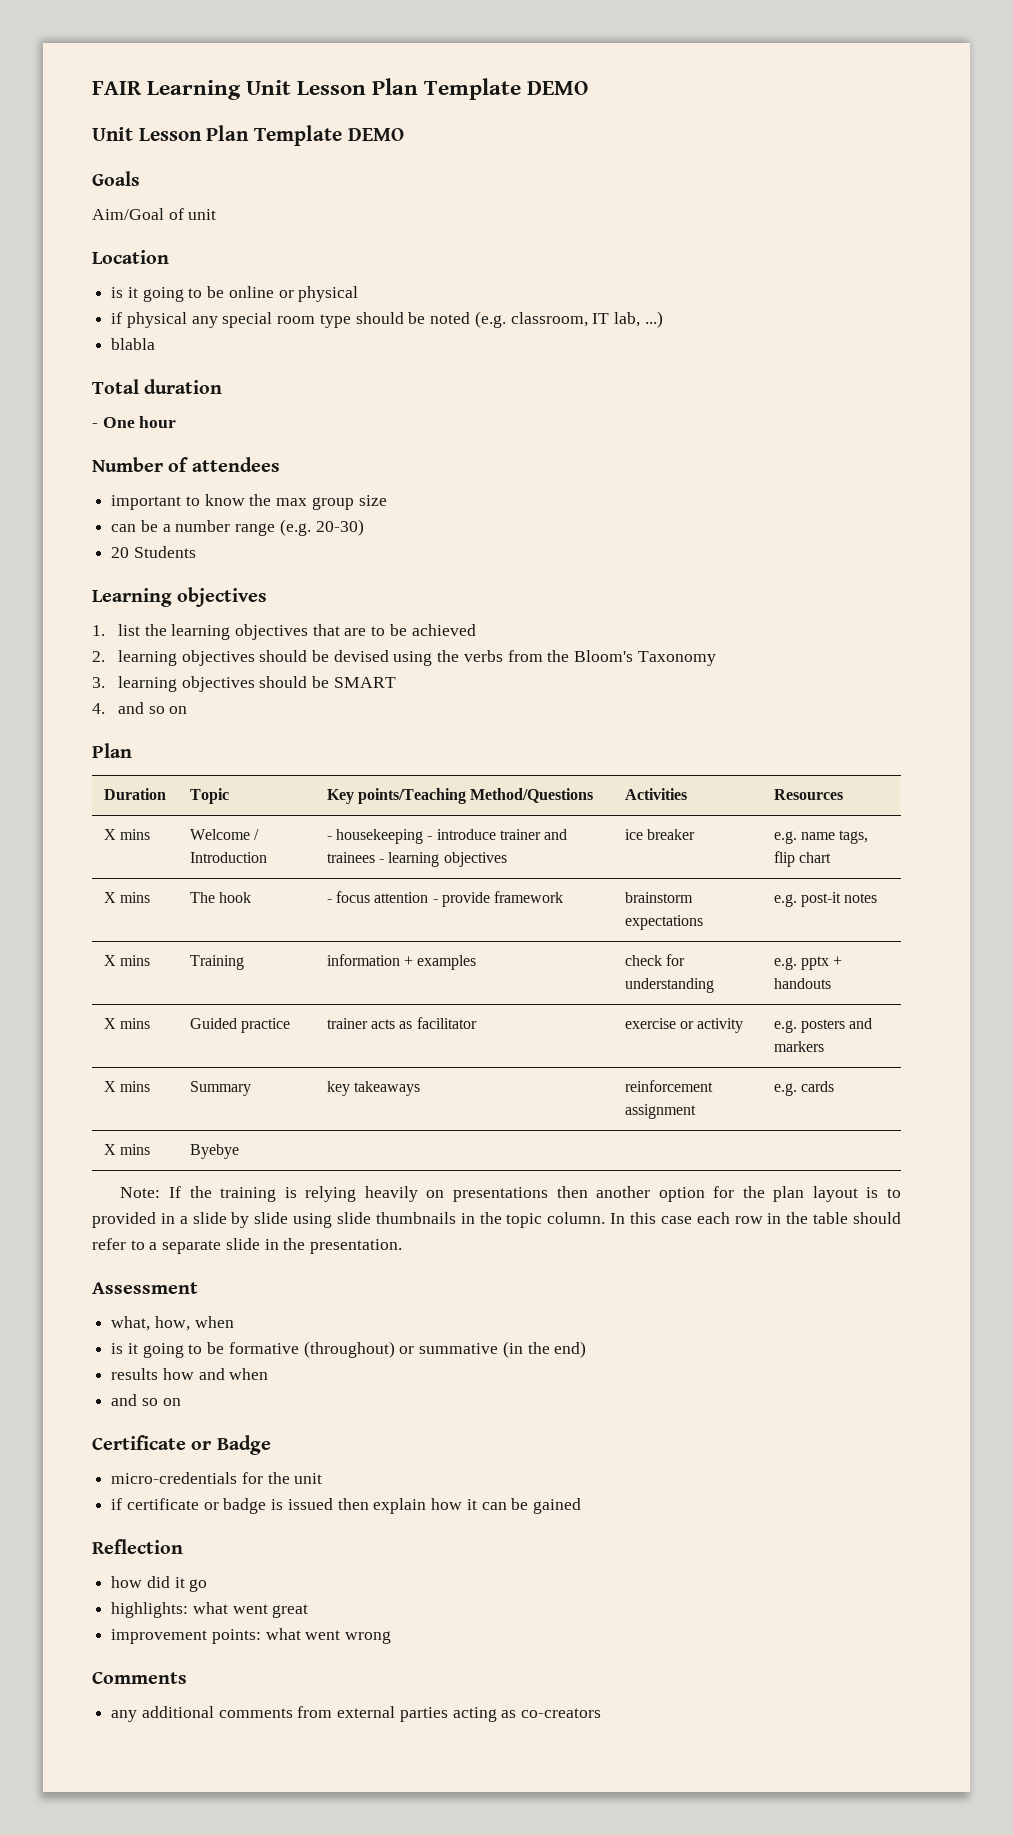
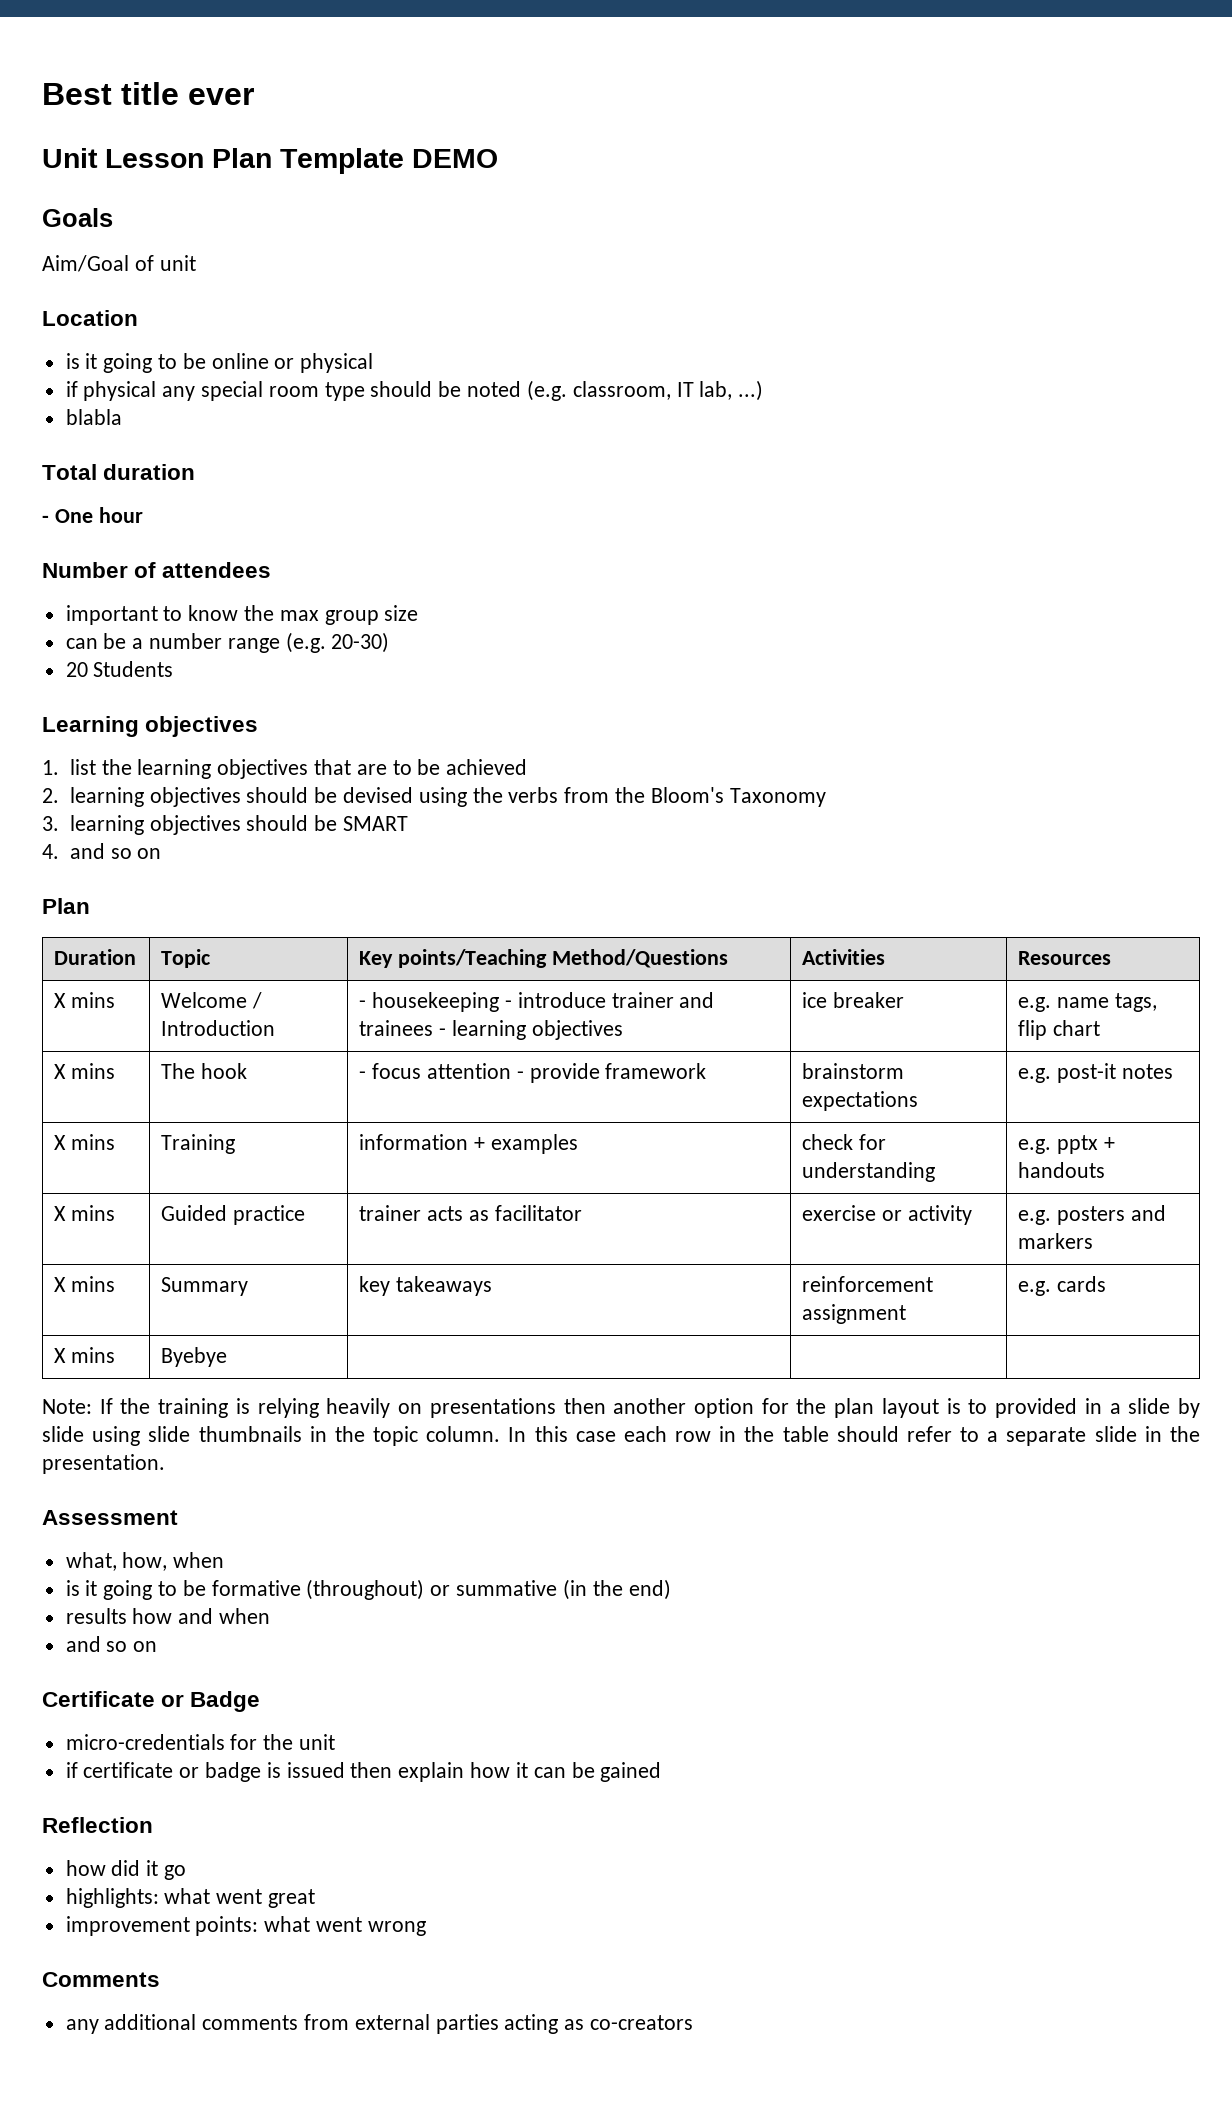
- FAIR Learning Unit Lesson Plan Template DEMO
+ Best title ever

